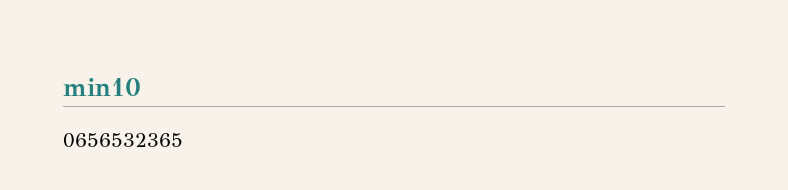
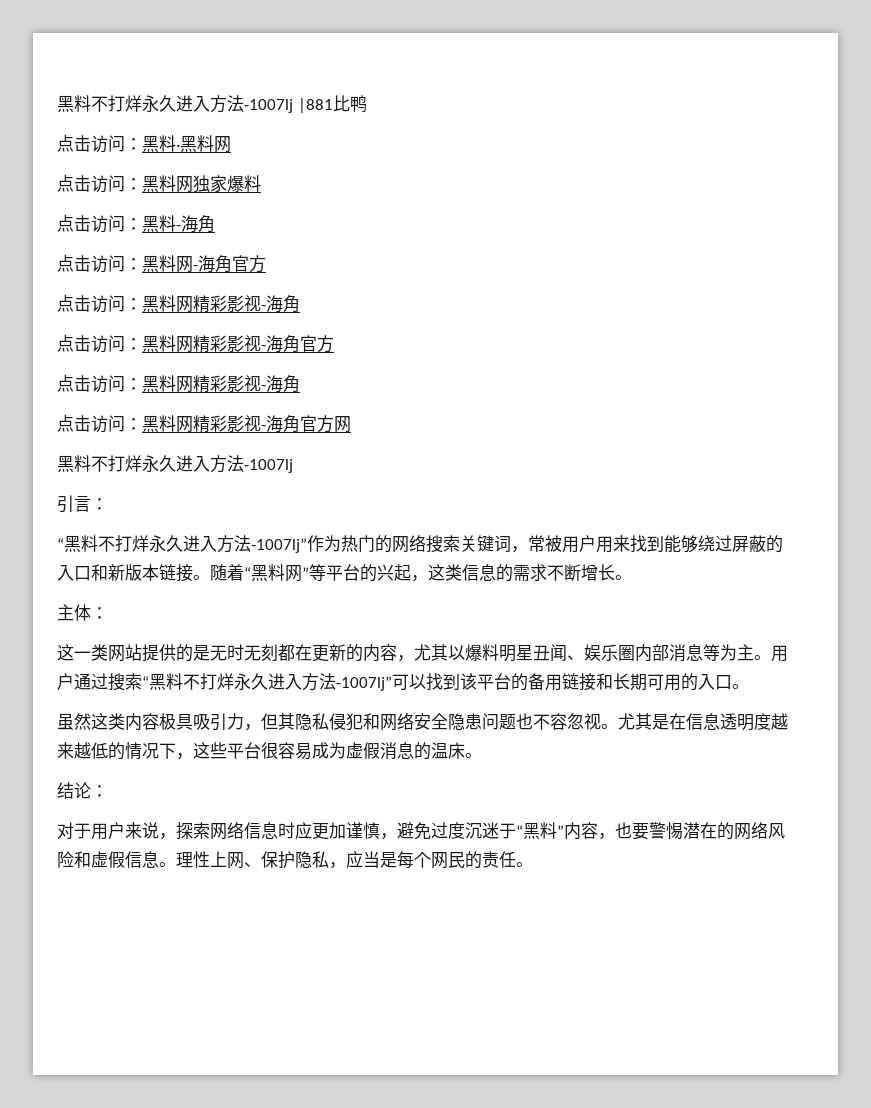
- min10
- 0656532365
+ 黑料不打烊永久进入方法-1007lj |881比鸭
+ 点击访问：黑料·黑料网
+ 点击访问：黑料网独家爆料
+ 点击访问：黑料-海角
+ 点击访问：黑料网-海角官方
+ 点击访问：黑料网精彩影视-海角
+ 点击访问：黑料网精彩影视-海角官方
+ 点击访问：黑料网精彩影视-海角
+ 点击访问：黑料网精彩影视-海角官方网
+ 黑料不打烊永久进入方法-1007lj
+ 引言：
+ “黑料不打烊永久进入方法-1007lj”作为热门的网络搜索关键词，常被用户用来找到能够绕过屏蔽的入口和新版本链接。随着“黑料网”等平台的兴起，这类信息的需求不断增长。
+ 主体：
+ 这一类网站提供的是无时无刻都在更新的内容，尤其以爆料明星丑闻、娱乐圈内部消息等为主。用户通过搜索“黑料不打烊永久进入方法-1007lj”可以找到该平台的备用链接和长期可用的入口。
+ 虽然这类内容极具吸引力，但其隐私侵犯和网络安全隐患问题也不容忽视。尤其是在信息透明度越来越低的情况下，这些平台很容易成为虚假消息的温床。
+ 结论：
+ 对于用户来说，探索网络信息时应更加谨慎，避免过度沉迷于“黑料”内容，也要警惕潜在的网络风险和虚假信息。理性上网、保护隐私，应当是每个网民的责任。

